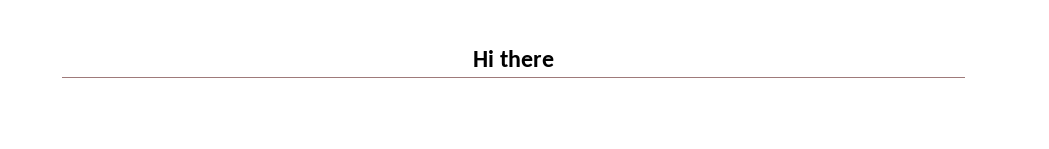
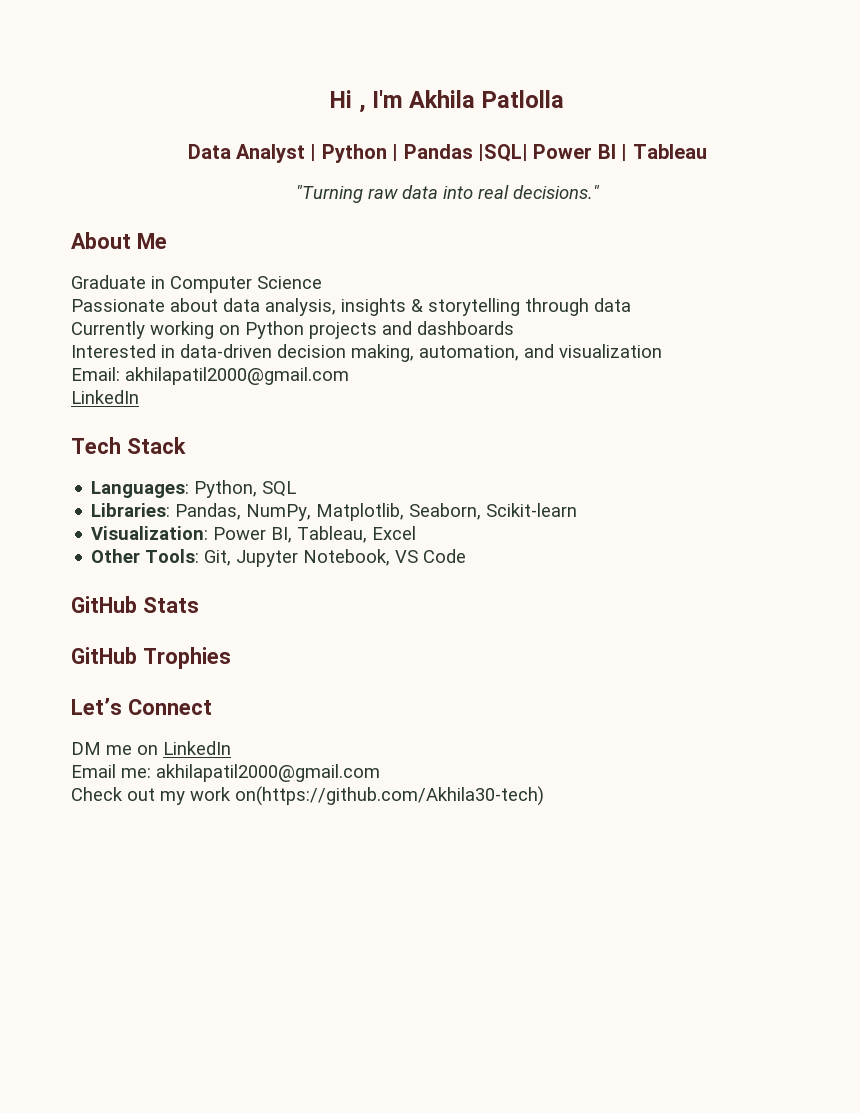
- Hi there
+ Hi , I'm Akhila Patlolla
+ Data Analyst | Python | Pandas |SQL| Power BI | Tableau
+ "Turning raw data into real decisions."
+ About Me
+ Graduate in Computer Science
+ Passionate about data analysis, insights & storytelling through data
+ Currently working on Python projects and dashboards
+ Interested in data-driven decision making, automation, and visualization
+ Email: akhilapatil2000@gmail.com
+ LinkedIn
+ Tech Stack
+ Languages: Python, SQL
+ Libraries: Pandas, NumPy, Matplotlib, Seaborn, Scikit-learn
+ Visualization: Power BI, Tableau, Excel
+ Other Tools: Git, Jupyter Notebook, VS Code
+ GitHub Stats
+ GitHub Trophies
+ Let’s Connect
+ DM me on LinkedIn
+ Email me: akhilapatil2000@gmail.com
+ Check out my work on(https://github.com/Akhila30-tech)

